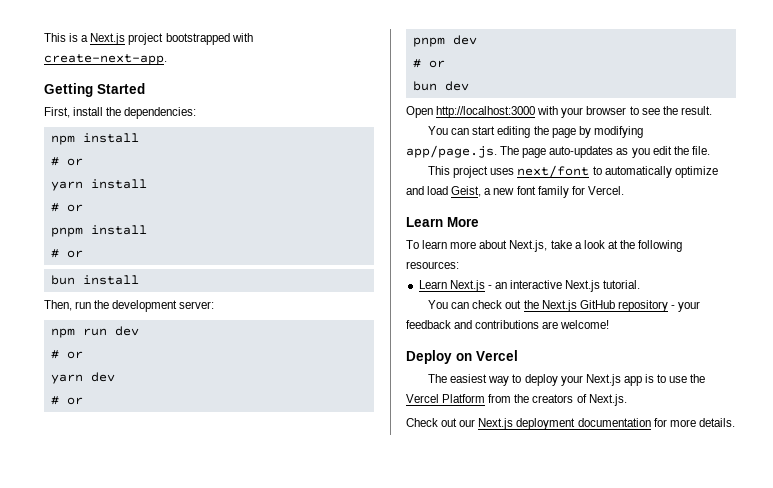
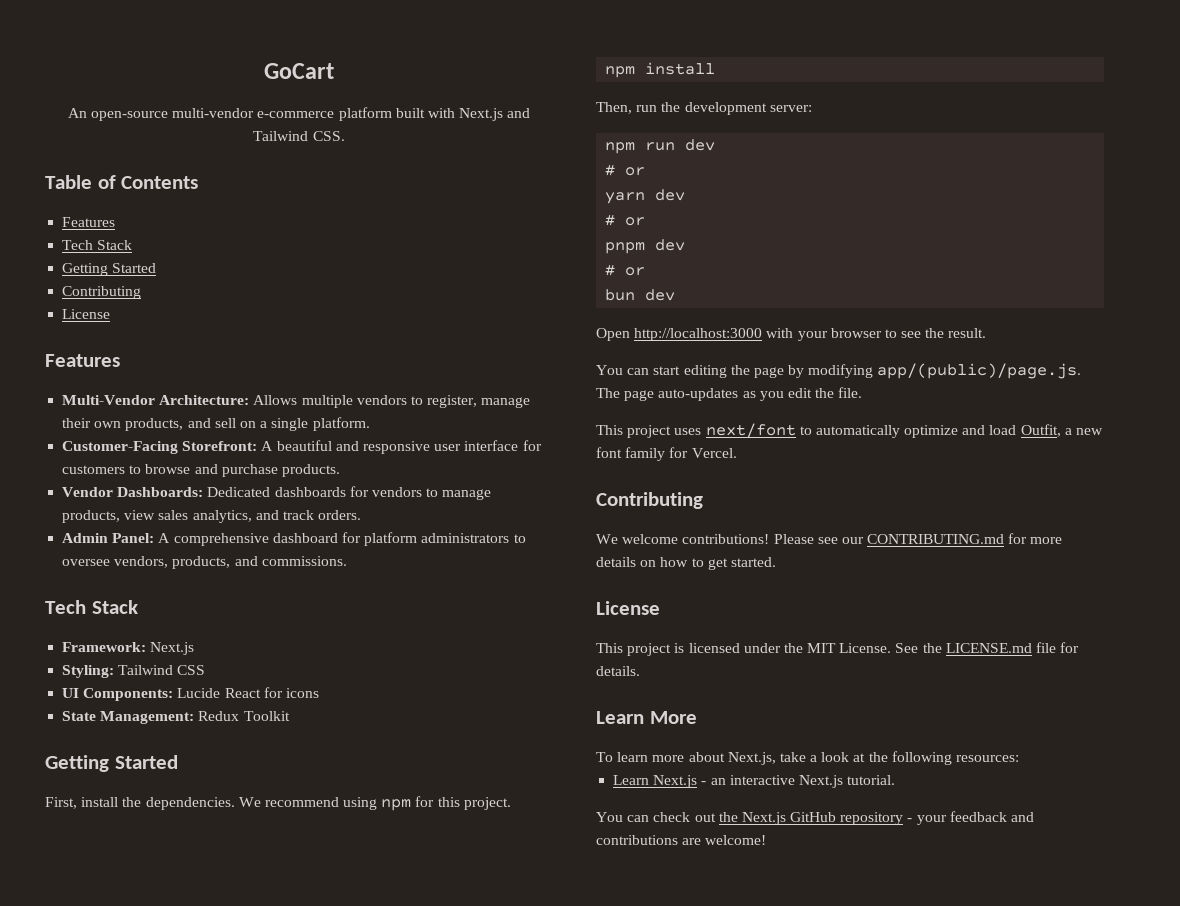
- This is a Next.js project bootstrapped with create-next-app.
+ GoCart
+ An open-source multi-vendor e-commerce platform built with Next.js and Tailwind CSS.
+ Table of Contents
+ Features
+ Tech Stack
+ Getting Started
+ Contributing
+ License
+ Features
+ Multi-Vendor Architecture: Allows multiple vendors to register, manage their own products, and sell on a single platform.
+ Customer-Facing Storefront: A beautiful and responsive user interface for customers to browse and purchase products.
+ Vendor Dashboards: Dedicated dashboards for vendors to manage products, view sales analytics, and track orders.
+ Admin Panel: A comprehensive dashboard for platform administrators to oversee vendors, products, and commissions.
+ Tech Stack
+ Framework: Next.js
+ Styling: Tailwind CSS
+ UI Components: Lucide React for icons
+ State Management: Redux Toolkit
- First, install the dependencies:
+ First, install the dependencies. We recommend using npm for this project.
  npm install
- # or
- yarn install
- # or
- pnpm install
- # or
- bun install
- You can start editing the page by modifying app/page.js. The page auto-updates as you edit the file.
+ You can start editing the page by modifying app/(public)/page.js. The page auto-updates as you edit the file.
- This project uses next/font to automatically optimize and load Geist, a new font family for Vercel.
+ This project uses next/font to automatically optimize and load Outfit, a new font family for Vercel.
+ Contributing
+ We welcome contributions! Please see our CONTRIBUTING.md for more details on how to get started.
+ License
+ This project is licensed under the MIT License. See the LICENSE.md file for details.
- Deploy on Vercel
- The easiest way to deploy your Next.js app is to use the Vercel Platform from the creators of Next.js.
- Check out our Next.js deployment documentation for more details.

